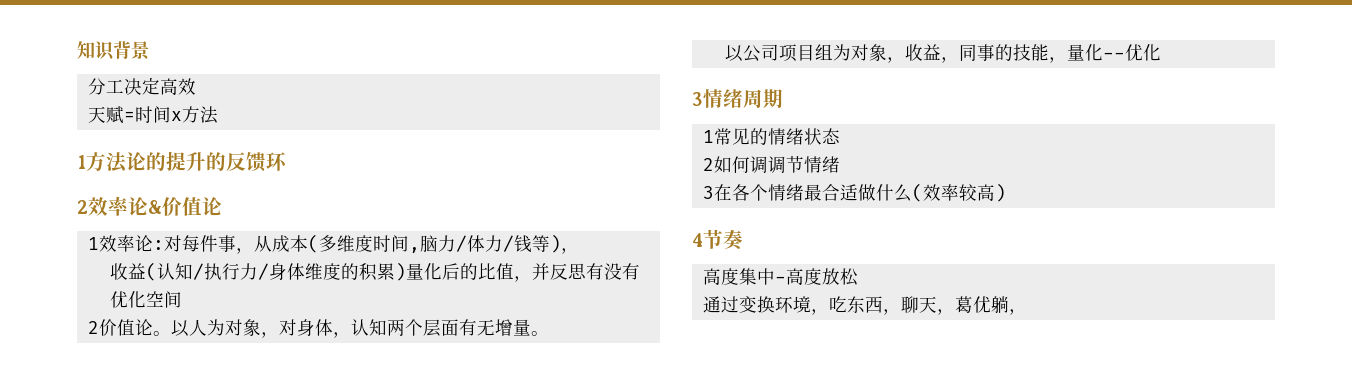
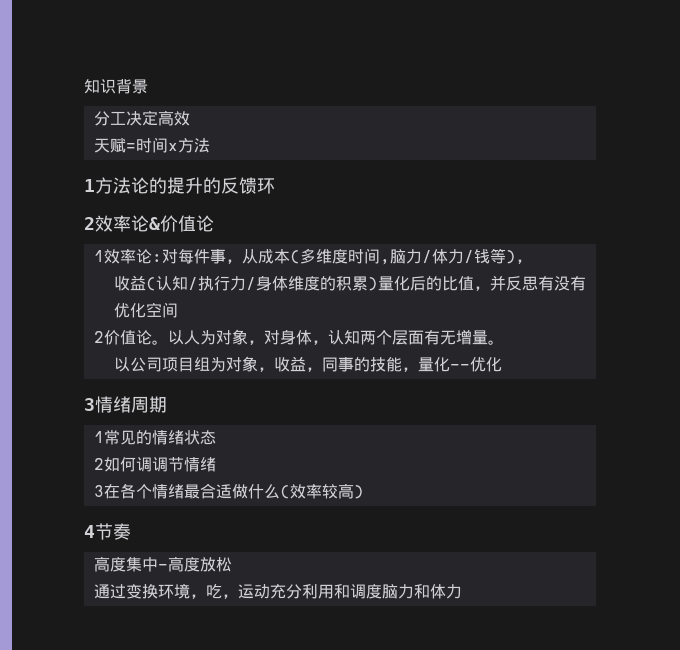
- 通过变换环境，吃东西，聊天，葛优躺，
+ 通过变换环境，吃，运动充分利用和调度脑力和体力

